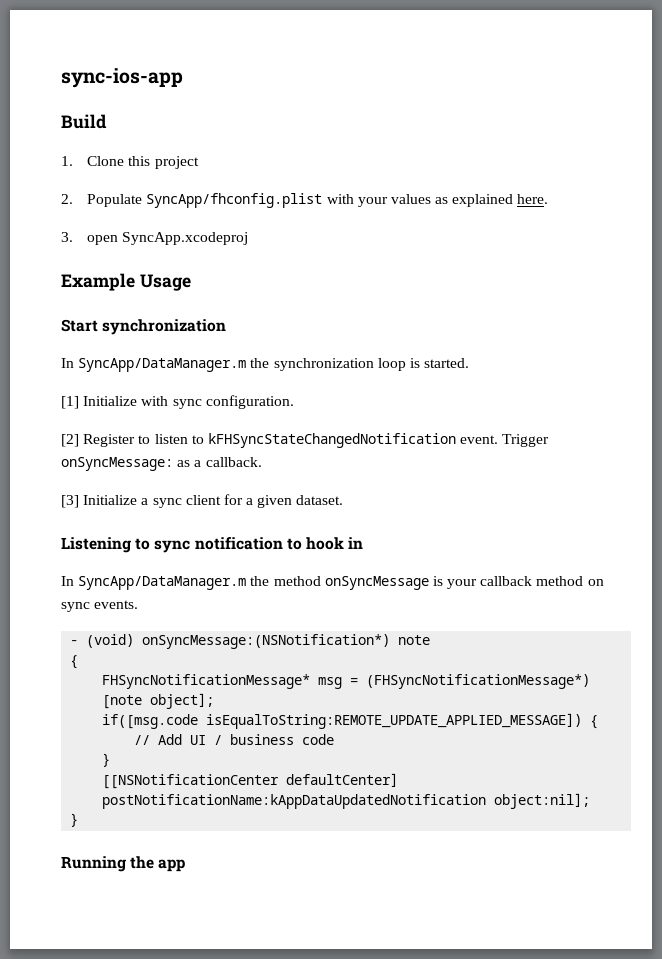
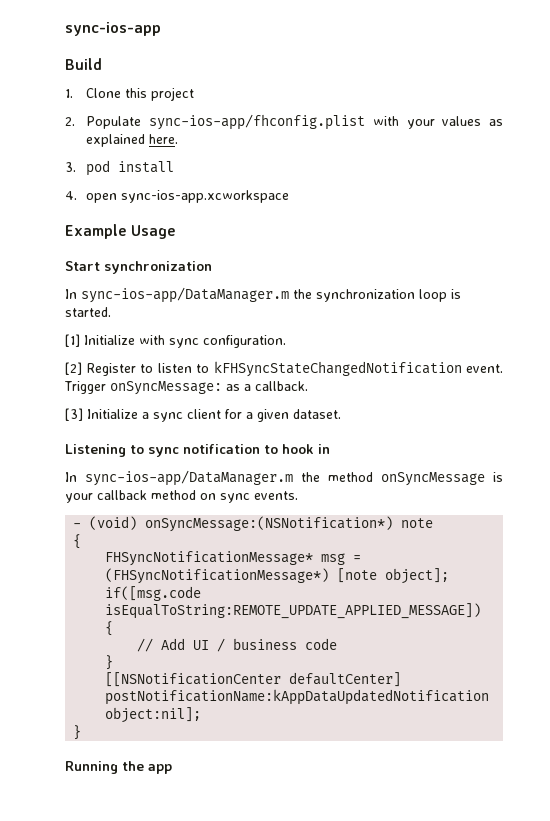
- 2. Populate SyncApp/fhconfig.plist with your values as explained here.
+ 2. Populate sync-ios-app/fhconfig.plist with your values as explained here.
- 3. open SyncApp.xcodeproj
+ 3. pod install
+ 4. open sync-ios-app.xcworkspace
- In SyncApp/DataManager.m the synchronization loop is started.
+ In sync-ios-app/DataManager.m the synchronization loop is started.
- In SyncApp/DataManager.m the method onSyncMessage is your callback method on sync events.
+ In sync-ios-app/DataManager.m the method onSyncMessage is your callback method on sync events.

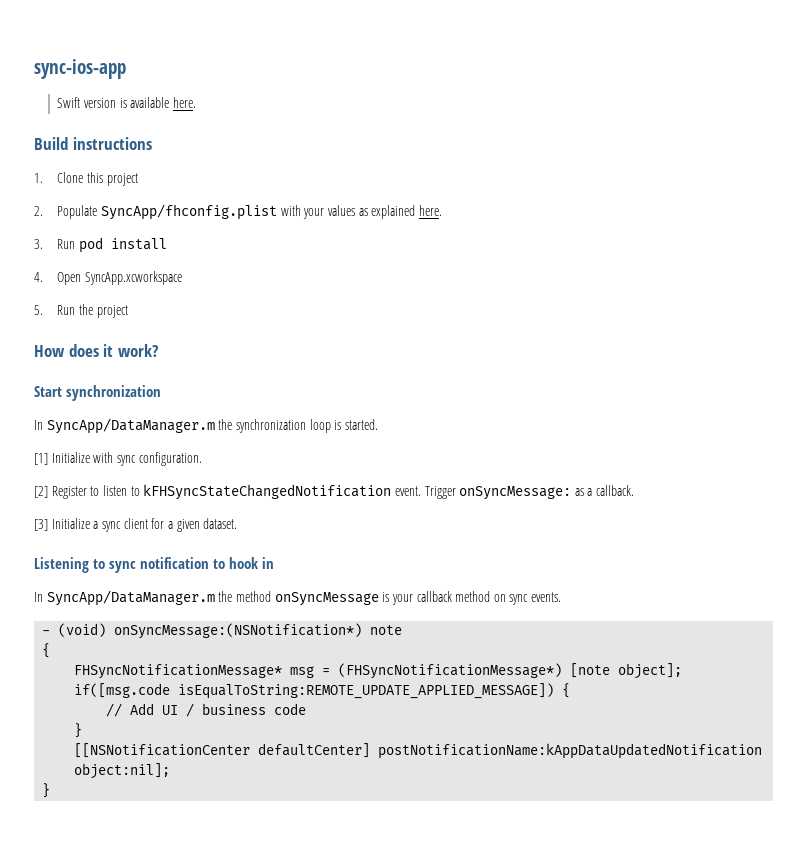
+ Swift version is available here.
- Build
+ Build instructions
- 2. Populate sync-ios-app/fhconfig.plist with your values as explained here.
+ 2. Populate SyncApp/fhconfig.plist with your values as explained here.
- 3. pod install
+ 3. Run pod install
- 4. open sync-ios-app.xcworkspace
- Example Usage
+ 4. Open SyncApp.xcworkspace
+ 5. Run the project
+ How does it work?
- In sync-ios-app/DataManager.m the synchronization loop is started.
+ In SyncApp/DataManager.m the synchronization loop is started.
- In sync-ios-app/DataManager.m the method onSyncMessage is your callback method on sync events.
+ In SyncApp/DataManager.m the method onSyncMessage is your callback method on sync events.
- Running the app

